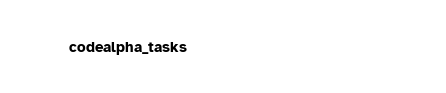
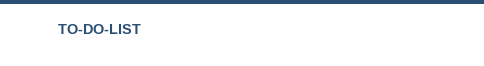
- codealpha_tasks
+ TO-DO-LIST

